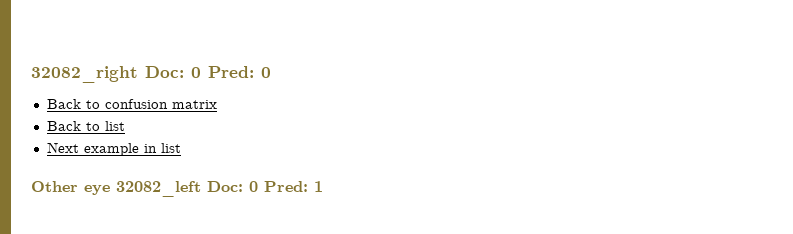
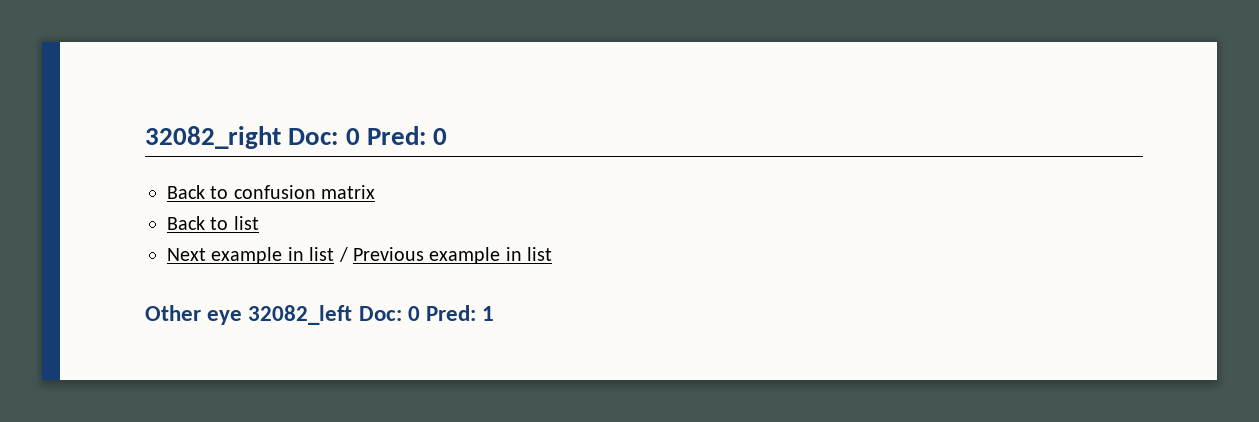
- Next example in list
+ Next example in list / Previous example in list

